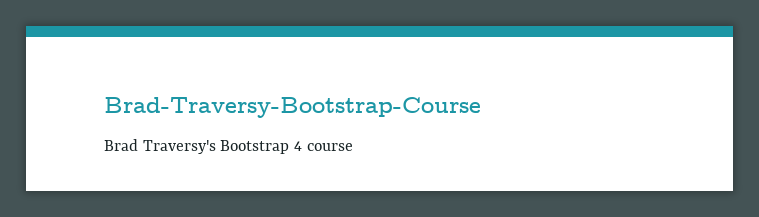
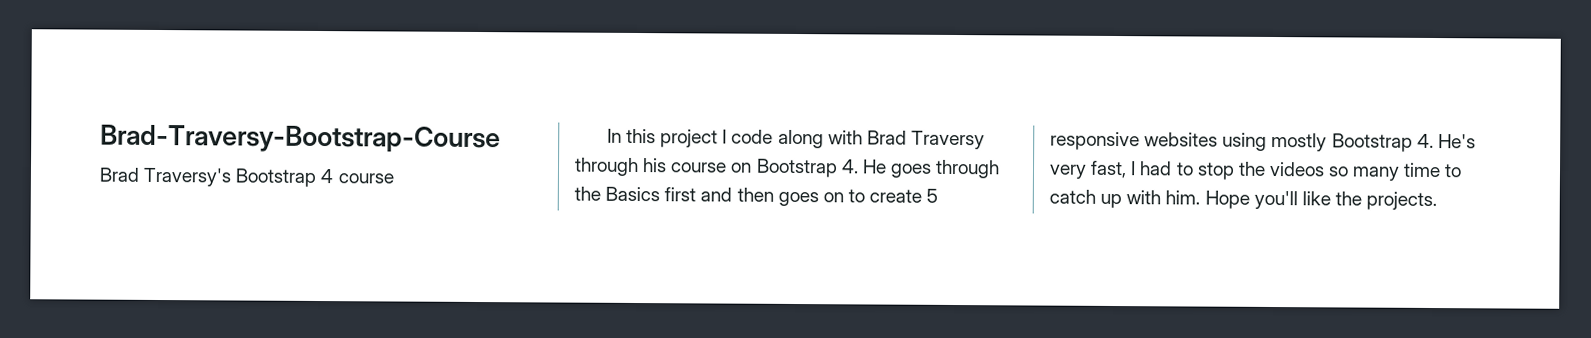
+ In this project I code along with Brad Traversy through his course on Bootstrap 4. He goes through the Basics first and then goes on to create 5 responsive websites using mostly Bootstrap 4. He's very fast, I had to stop the videos so many time to catch up with him. Hope you'll like the projects.

